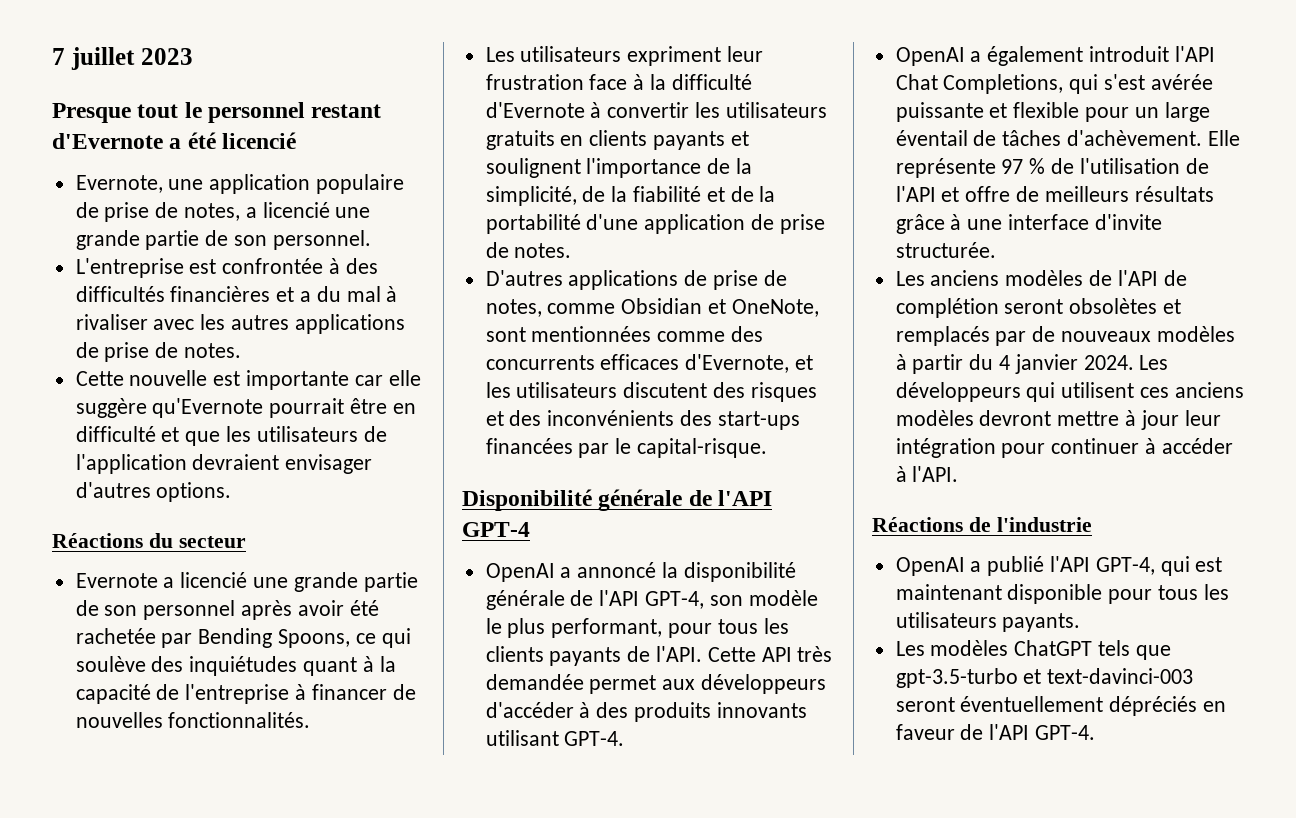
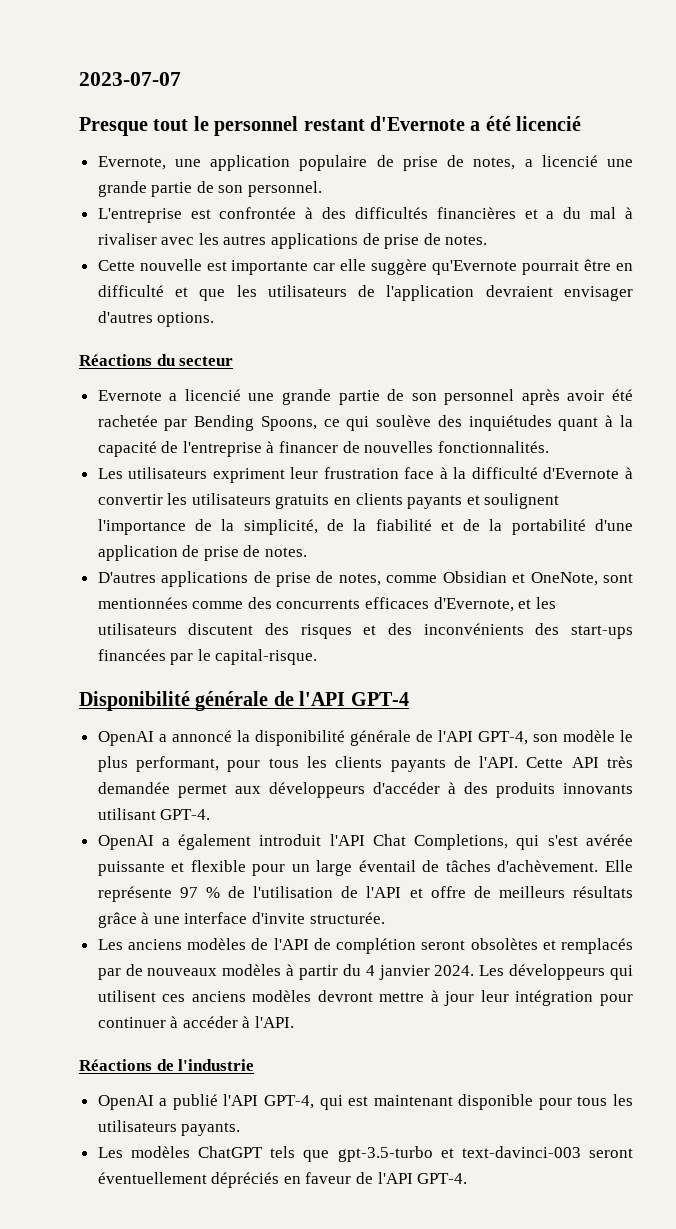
- 7 juillet 2023
+ 2023-07-07

